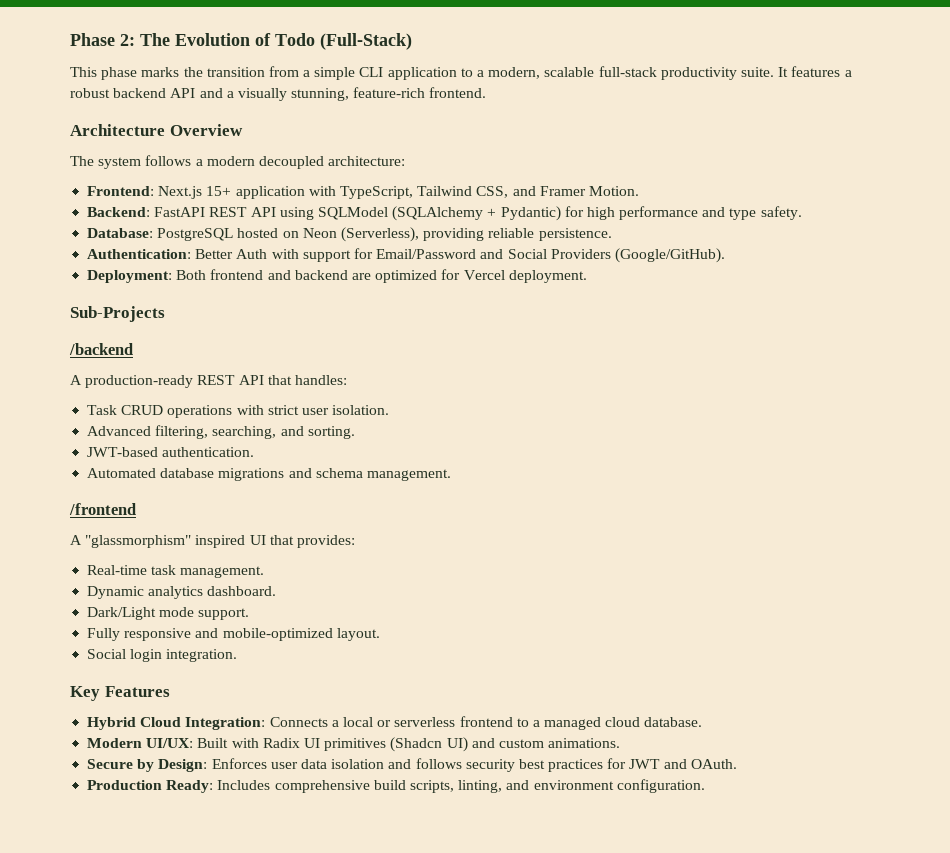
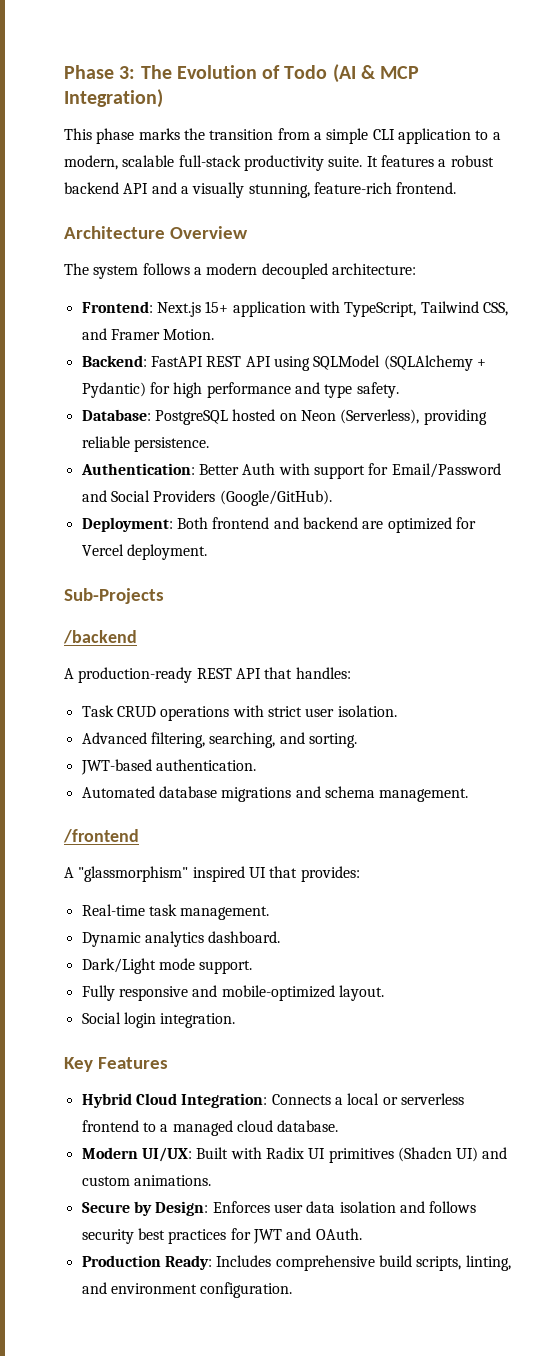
- Phase 2: The Evolution of Todo (Full-Stack)
+ Phase 3: The Evolution of Todo (AI & MCP Integration)

